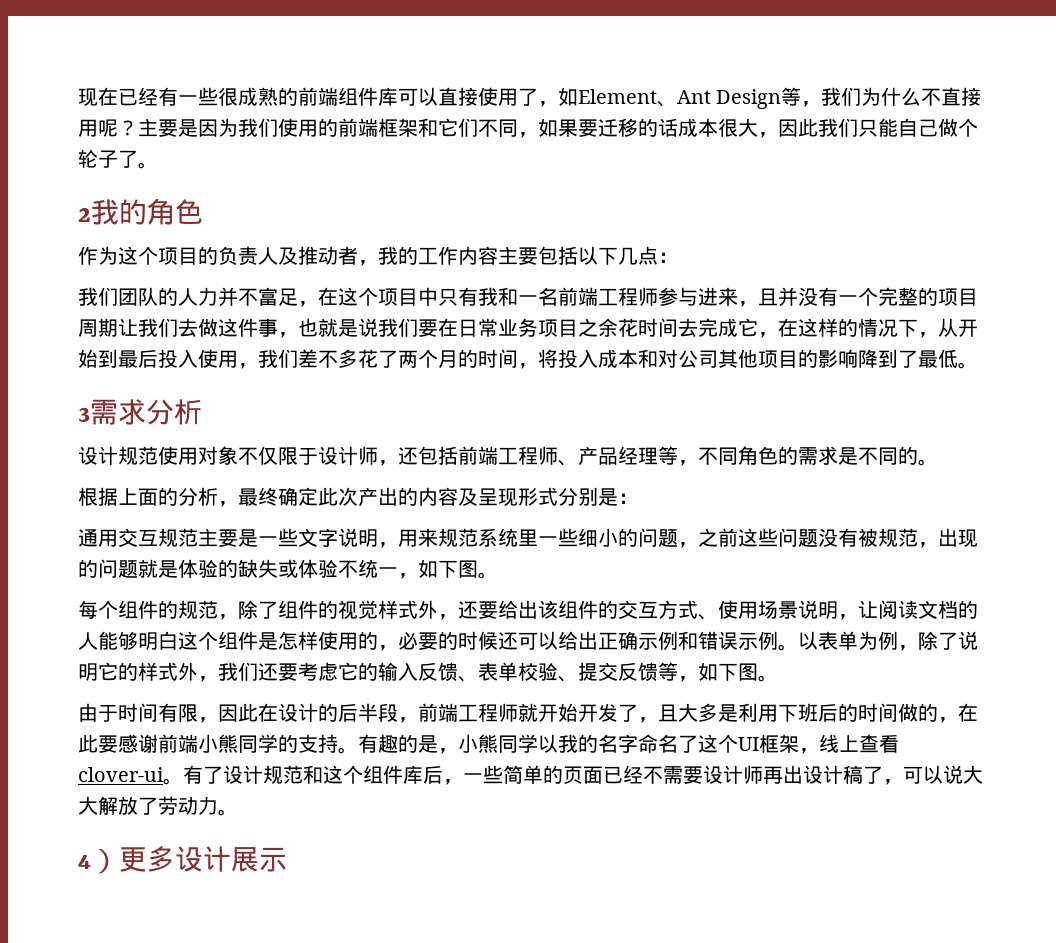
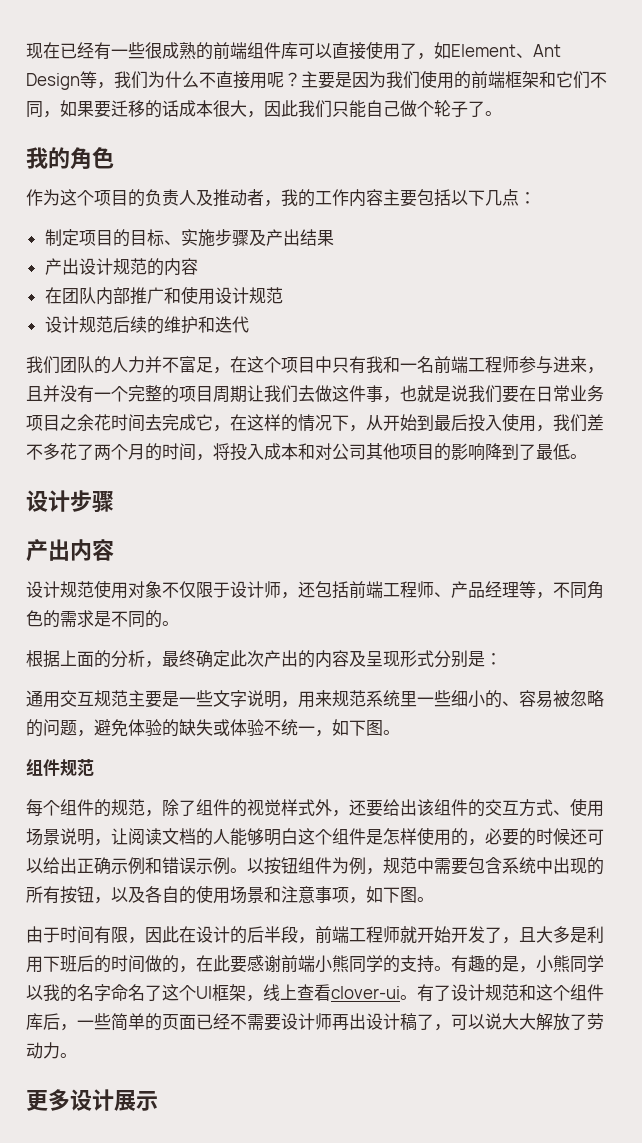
- 2我的角色
+ 我的角色
+ 制定项目的目标、实施步骤及产出结果
+ 产出设计规范的内容
+ 在团队内部推广和使用设计规范
+ 设计规范后续的维护和迭代
- 3需求分析
+ 设计步骤
+ 产出内容
- 通用交互规范主要是一些文字说明，用来规范系统里一些细小的问题，之前这些问题没有被规范，出现的问题就是体验的缺失或体验不统一，如下图。
+ 通用交互规范主要是一些文字说明，用来规范系统里一些细小的、容易被忽略的问题，避免体验的缺失或体验不统一，如下图。
+ 组件规范
- 以表单为例，除了说明它的样式外，我们还要考虑它的输入反馈、表单校验、提交反馈等，如下图。
+ 以按钮组件为例，规范中需要包含系统中出现的所有按钮，以及各自的使用场景和注意事项，如下图。
- 4）更多设计展示
+ 更多设计展示

